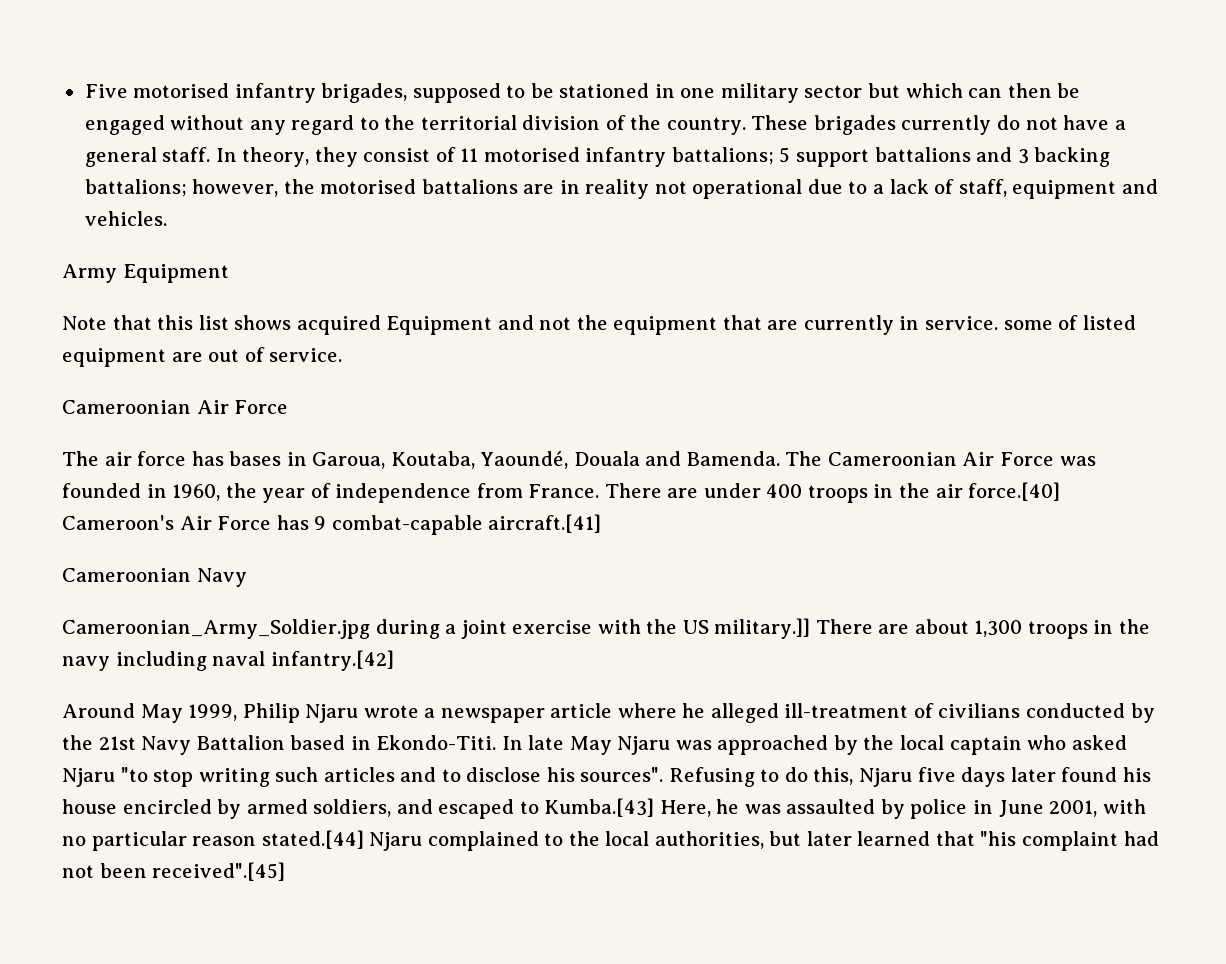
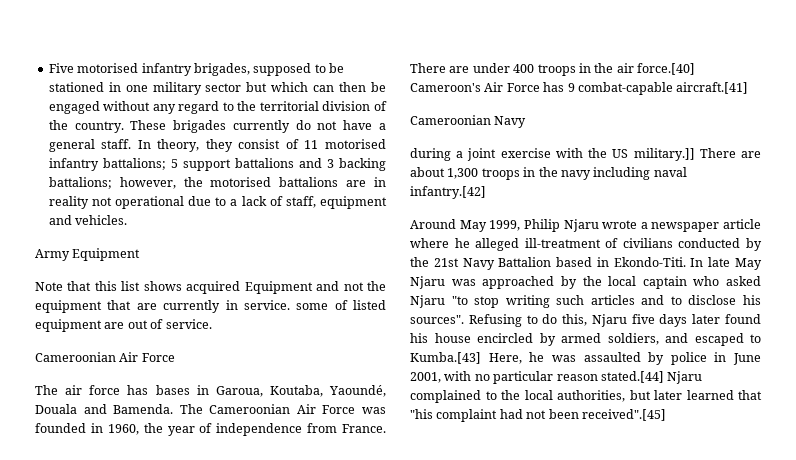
- Cameroonian_Army_Soldier.jpg during a joint exercise with the US military.]]
+ during a joint exercise with the US military.]]

